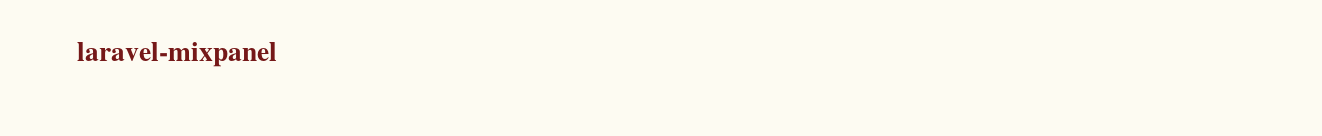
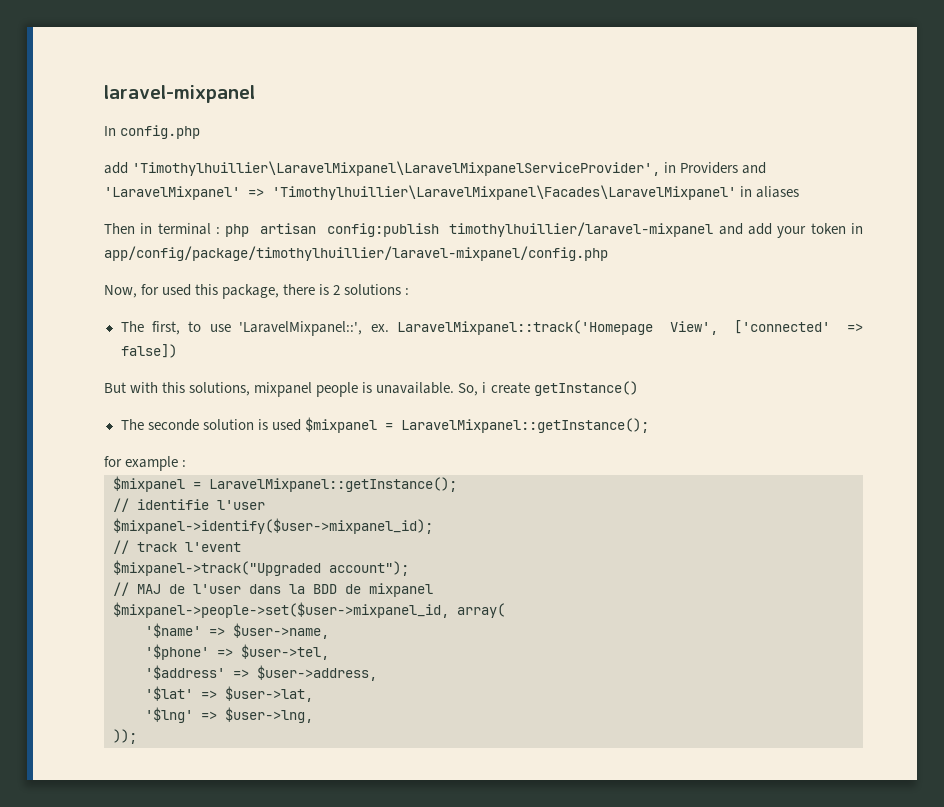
+ In config.php
+ add 'Timothylhuillier\LaravelMixpanel\LaravelMixpanelServiceProvider', in Providers and 'LaravelMixpanel' => 'Timothylhuillier\LaravelMixpanel\Facades\LaravelMixpanel' in aliases
+ Then in terminal : php artisan config:publish timothylhuillier/laravel-mixpanel and add your token in app/config/package/timothylhuillier/laravel-mixpanel/config.php
+ Now, for used this package, there is 2 solutions :
+ The first, to use 'LaravelMixpanel::', ex. LaravelMixpanel::track('Homepage View', ['connected' => false])
+ But with this solutions, mixpanel people is unavailable. So, i create getInstance()
+ The seconde solution is used $mixpanel = LaravelMixpanel::getInstance();
+ for example :
+ $mixpanel = LaravelMixpanel::getInstance();
+ // identifie l'user
+ $mixpanel->identify($user->mixpanel_id);
+ // track l'event
+ $mixpanel->track("Upgraded account");
+ // MAJ de l'user dans la BDD de mixpanel
+ $mixpanel->people->set($user->mixpanel_id, array(
+ '$name' => $user->name,
+ '$phone' => $user->tel,
+ '$address' => $user->address,
+ '$lat' => $user->lat,
+ '$lng' => $user->lng,
+ ));

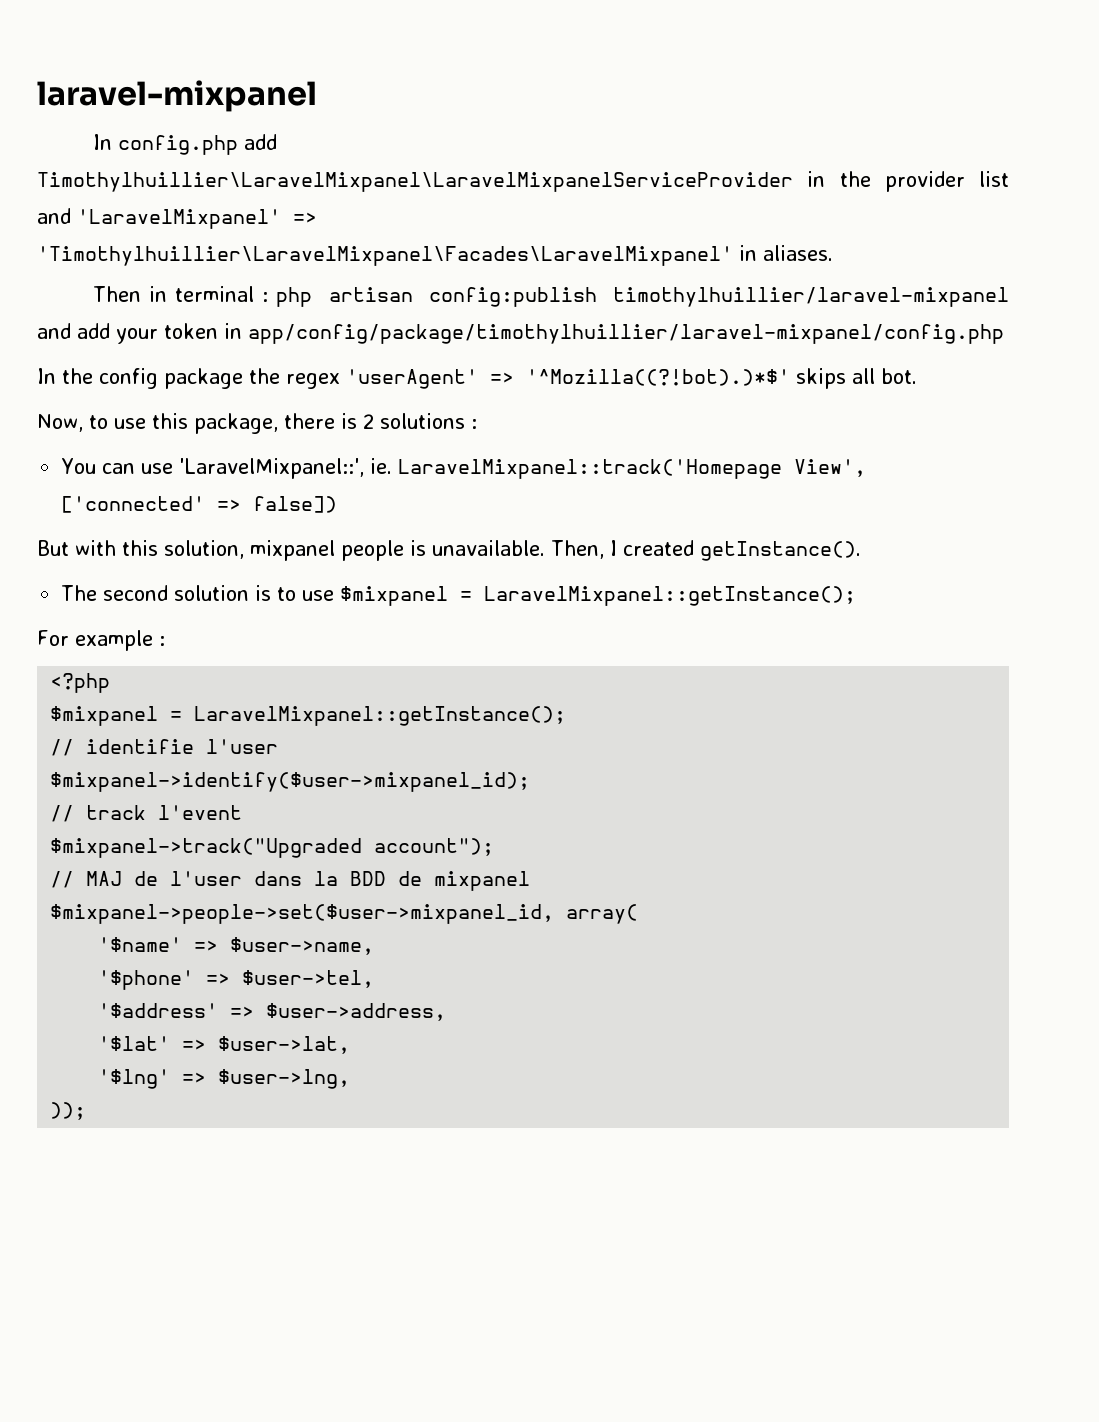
- In config.php
- add 'Timothylhuillier\LaravelMixpanel\LaravelMixpanelServiceProvider', in Providers and 'LaravelMixpanel' => 'Timothylhuillier\LaravelMixpanel\Facades\LaravelMixpanel' in aliases
+ In config.php add Timothylhuillier\LaravelMixpanel\LaravelMixpanelServiceProvider in the provider list and 'LaravelMixpanel' => 'Timothylhuillier\LaravelMixpanel\Facades\LaravelMixpanel' in aliases.
+ In the config package the regex 'userAgent' => '^Mozilla((?!bot).)*$' skips all bot.
- Now, for used this package, there is 2 solutions :
+ Now, to use this package, there is 2 solutions :
- The first, to use 'LaravelMixpanel::', ex. LaravelMixpanel::track('Homepage View', ['connected' => false])
+ You can use 'LaravelMixpanel::', ie. LaravelMixpanel::track('Homepage View', ['connected' => false])
- But with this solutions, mixpanel people is unavailable.
+ But with this solution, mixpanel people is unavailable.
- So, i create getInstance()
- The seconde solution is used $mixpanel = LaravelMixpanel::getInstance();
- for example :
+ Then, I created getInstance().
+ The second solution is to use $mixpanel = LaravelMixpanel::getInstance();
+ For example :
+ <?php

